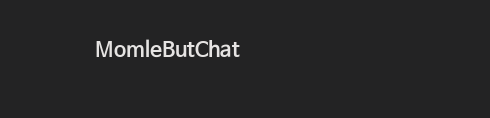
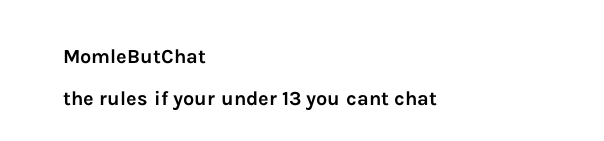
+ the rules if your under 13 you cant chat

